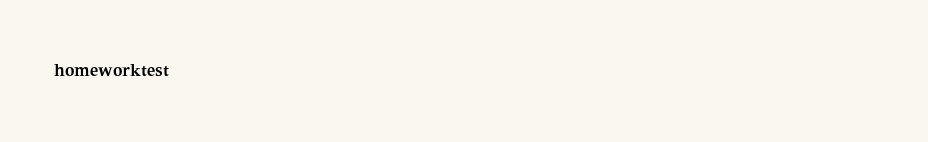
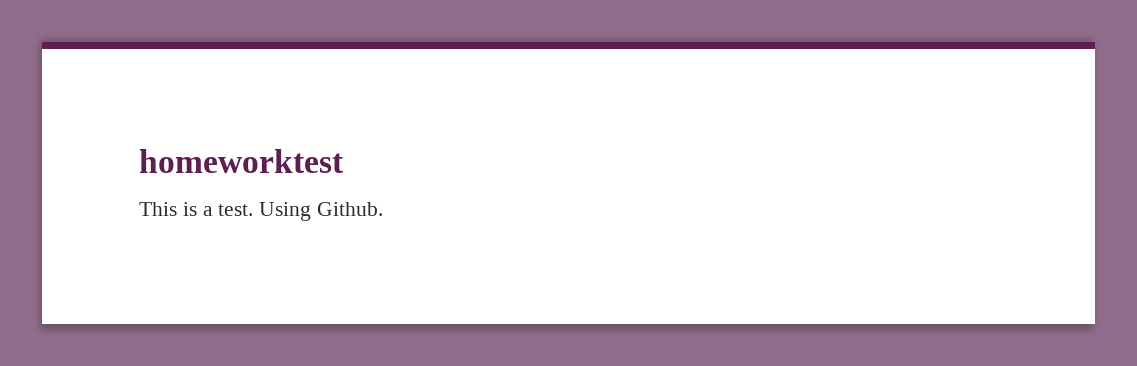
+ This is a test. Using Github.

